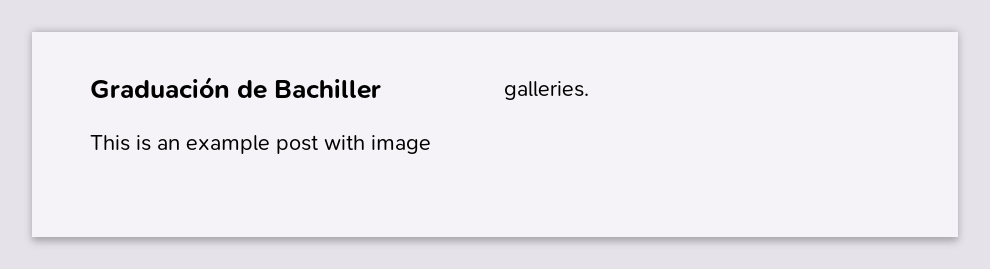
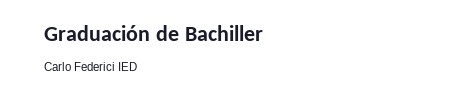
- This is an example post with image galleries.
+ Carlo Federici IED

